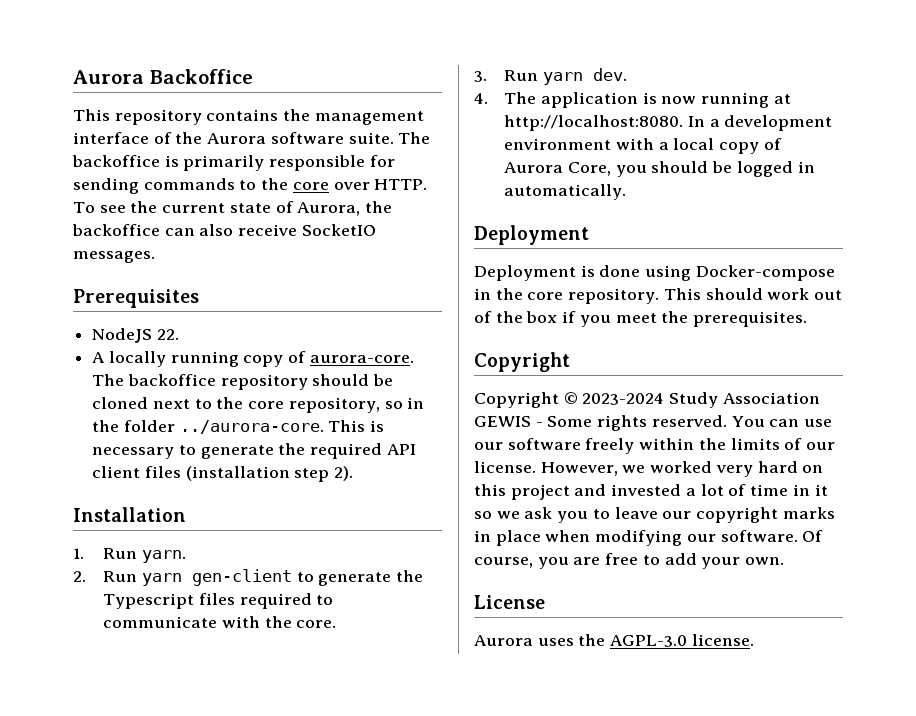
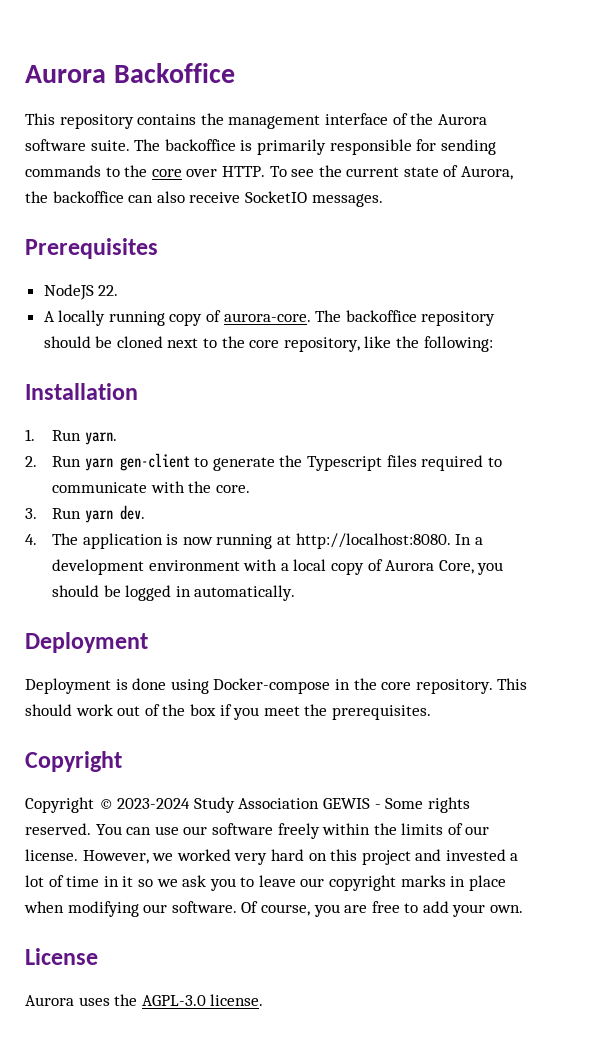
- The backoffice repository should be cloned next to the core repository, so in the folder ../aurora-core. This is necessary to generate the required API client files (installation step 2).
+ The backoffice repository should be cloned next to the core repository, like the following:

